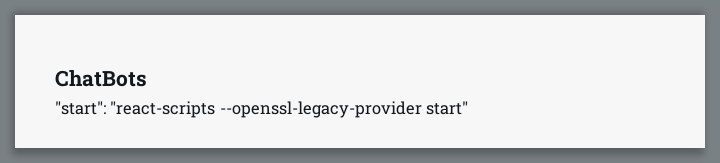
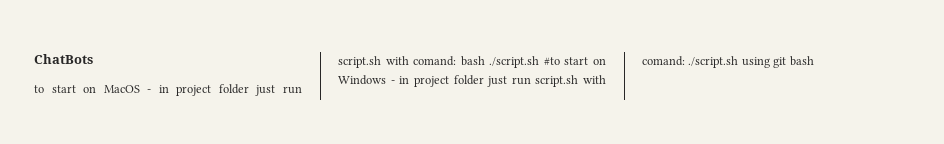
- "start": "react-scripts --openssl-legacy-provider start"
+ to start on MacOS - in project folder just run script.sh with comand: bash ./script.sh #to start on Windows - in project folder just run script.sh with comand: ./script.sh using git bash

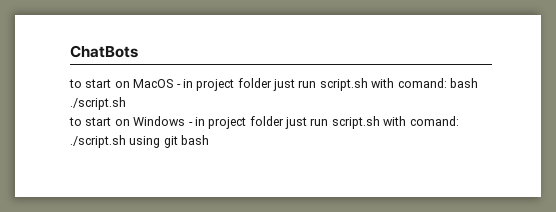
- to start on MacOS - in project folder just run script.sh with comand: bash ./script.sh #to start on Windows - in project folder just run script.sh with comand: ./script.sh using git bash
+ to start on MacOS - in project folder just run script.sh with comand: bash ./script.sh
+ to start on Windows - in project folder just run script.sh with comand: ./script.sh using git bash

